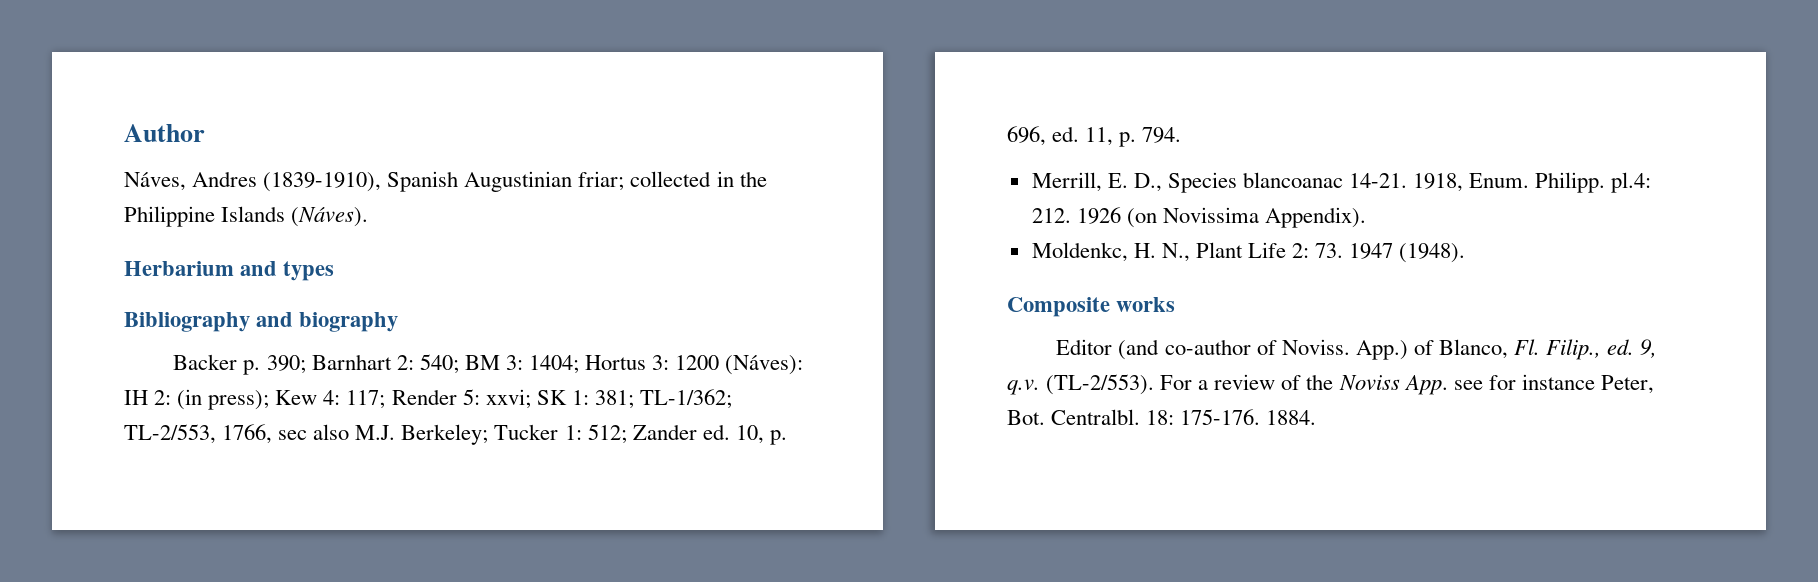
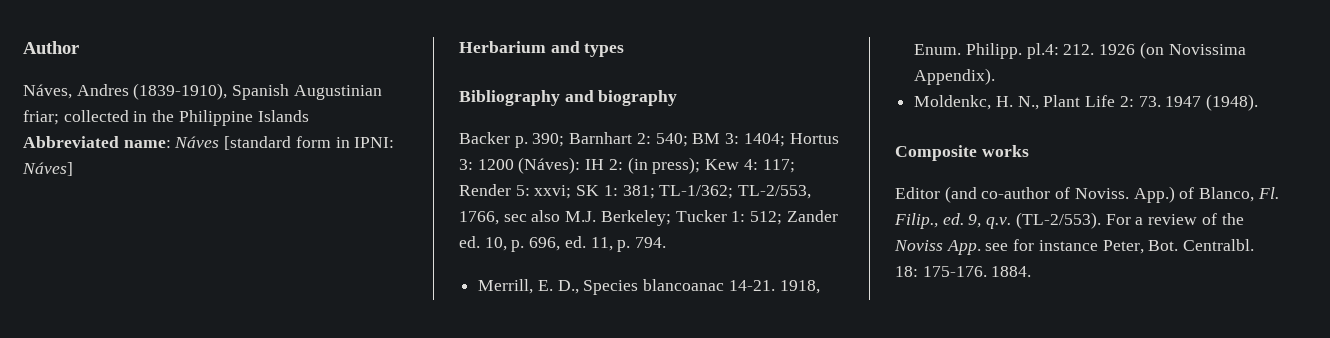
- Náves, Andres (1839-1910), Spanish Augustinian friar; collected in the Philippine Islands (Náves).
+ Náves, Andres (1839-1910), Spanish Augustinian friar; collected in the Philippine Islands Abbreviated name: Náves [standard form in IPNI: Náves]

